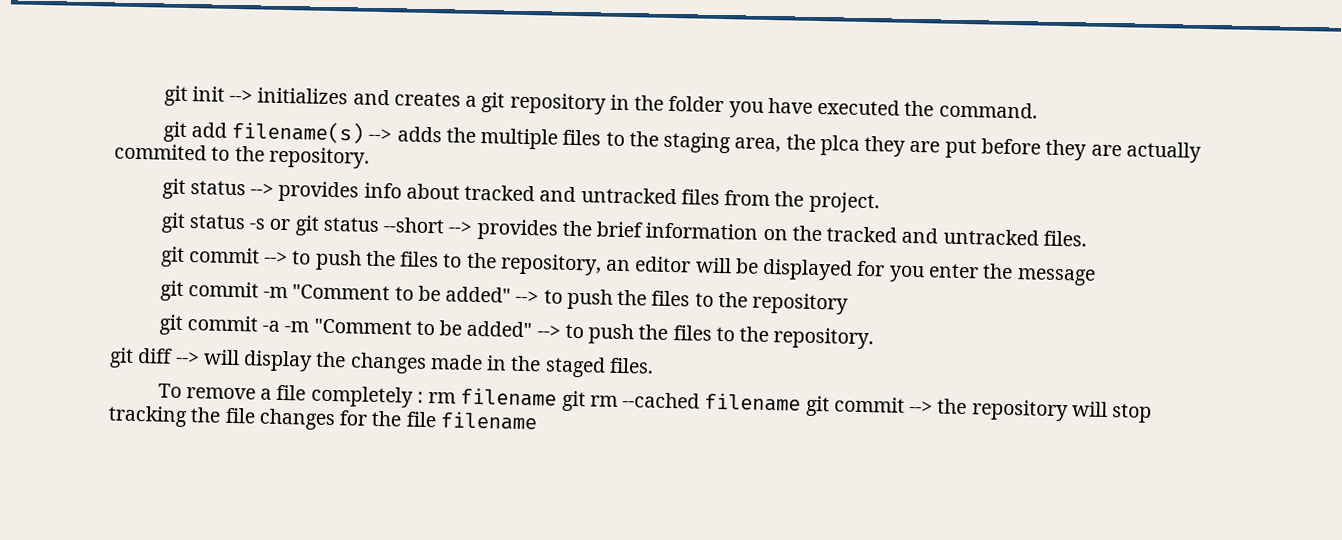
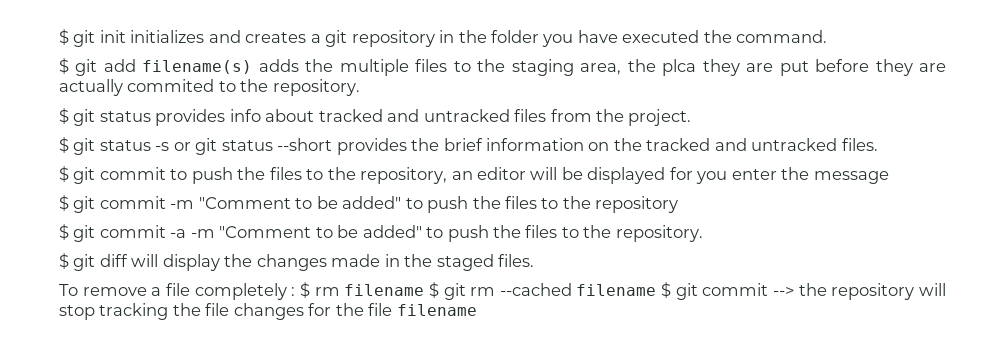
- git init --> initializes and creates a git repository in the folder you have executed the command.
+ $ git init initializes and creates a git repository in the folder you have executed the command.
- git add filename(s) --> adds the multiple files to the staging area, the plca they are put before they are actually commited to the repository.
+ $ git add filename(s) adds the multiple files to the staging area, the plca they are put before they are actually commited to the repository.
- git status --> provides info about tracked and untracked files from the project.
+ $ git status provides info about tracked and untracked files from the project.
- git status -s or git status --short --> provides the brief information on the tracked and untracked files.
+ $ git status -s or git status --short provides the brief information on the tracked and untracked files.
- git commit --> to push the files to the repository, an editor will be displayed for you enter the message
+ $ git commit to push the files to the repository, an editor will be displayed for you enter the message
- git commit -m "Comment to be added" --> to push the files to the repository
+ $ git commit -m "Comment to be added" to push the files to the repository
- git commit -a -m "Comment to be added" --> to push the files to the repository.
+ $ git commit -a -m "Comment to be added" to push the files to the repository.
- git diff --> will display the changes made in the staged files.
+ $ git diff will display the changes made in the staged files.
- To remove a file completely : rm filename git rm --cached filename git commit --> the repository will stop tracking the file changes for the file filename
+ To remove a file completely : $ rm filename $ git rm --cached filename $ git commit --> the repository will stop tracking the file changes for the file filename

